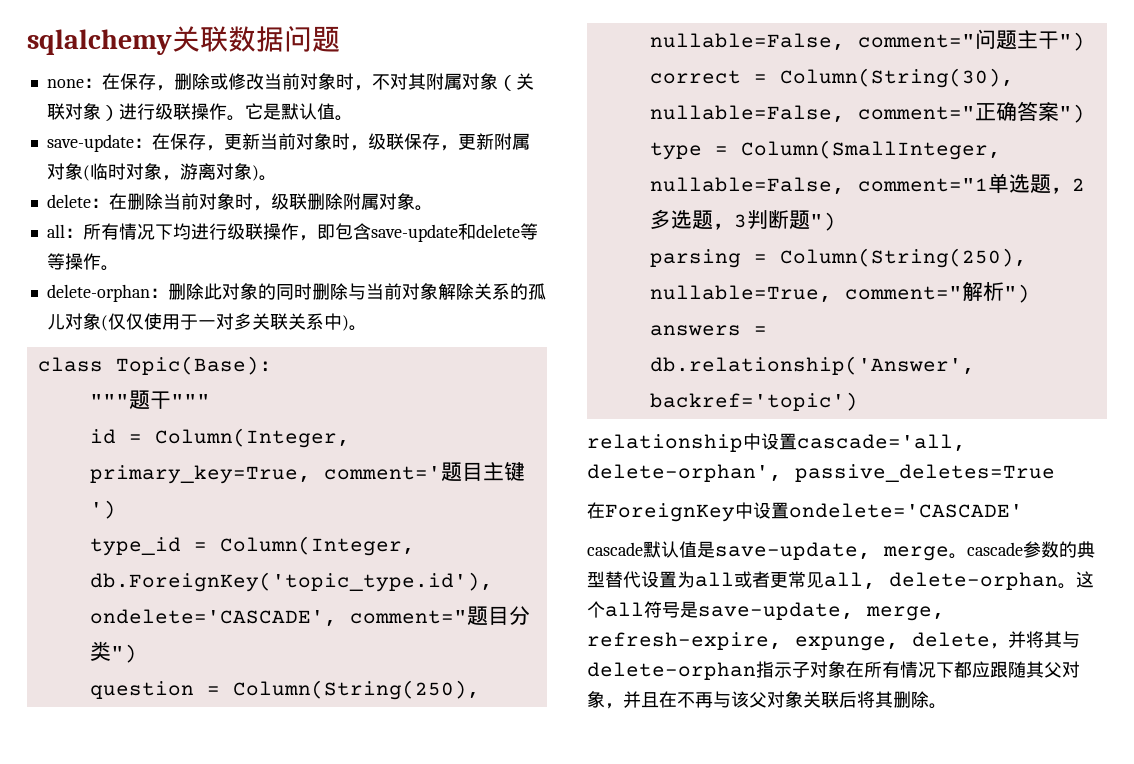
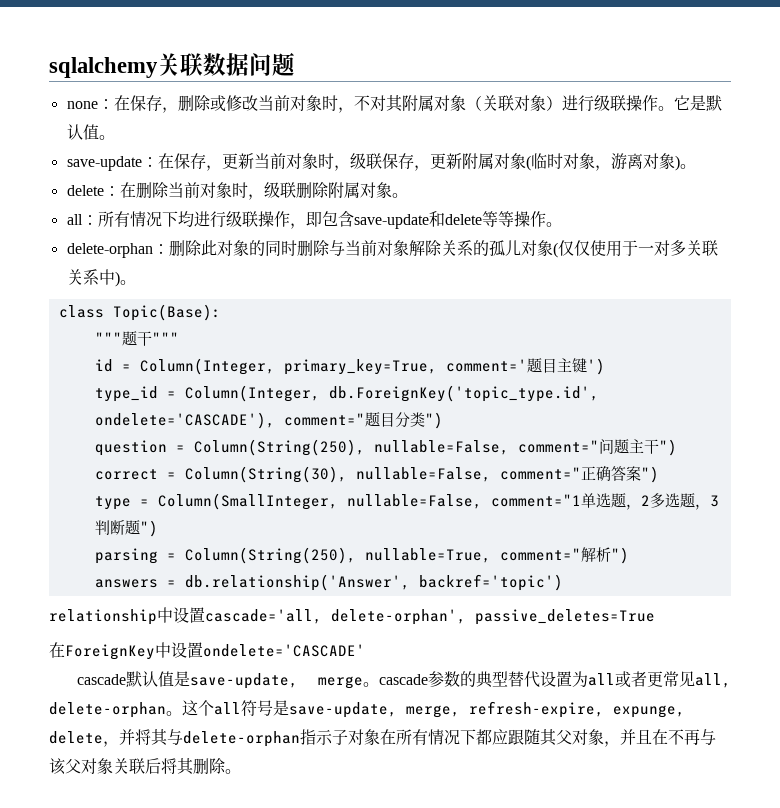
- type_id = Column(Integer, db.ForeignKey('topic_type.id'), ondelete='CASCADE', comment="题目分类")
+ type_id = Column(Integer, db.ForeignKey('topic_type.id', ondelete='CASCADE'), comment="题目分类")

